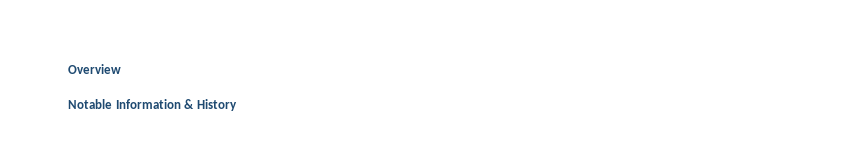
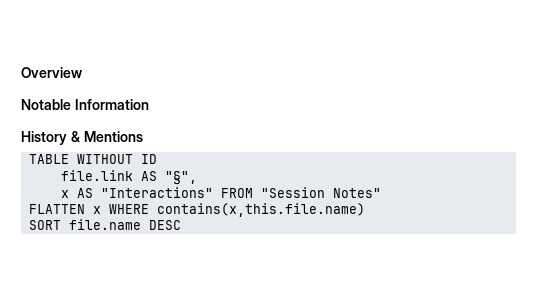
- Notable Information & History
+ Notable Information
+ History & Mentions
+ TABLE WITHOUT ID
+ file.link AS "§",
+ x AS "Interactions" FROM "Session Notes"
+ FLATTEN x WHERE contains(x,this.file.name)
+ SORT file.name DESC

